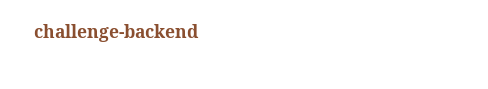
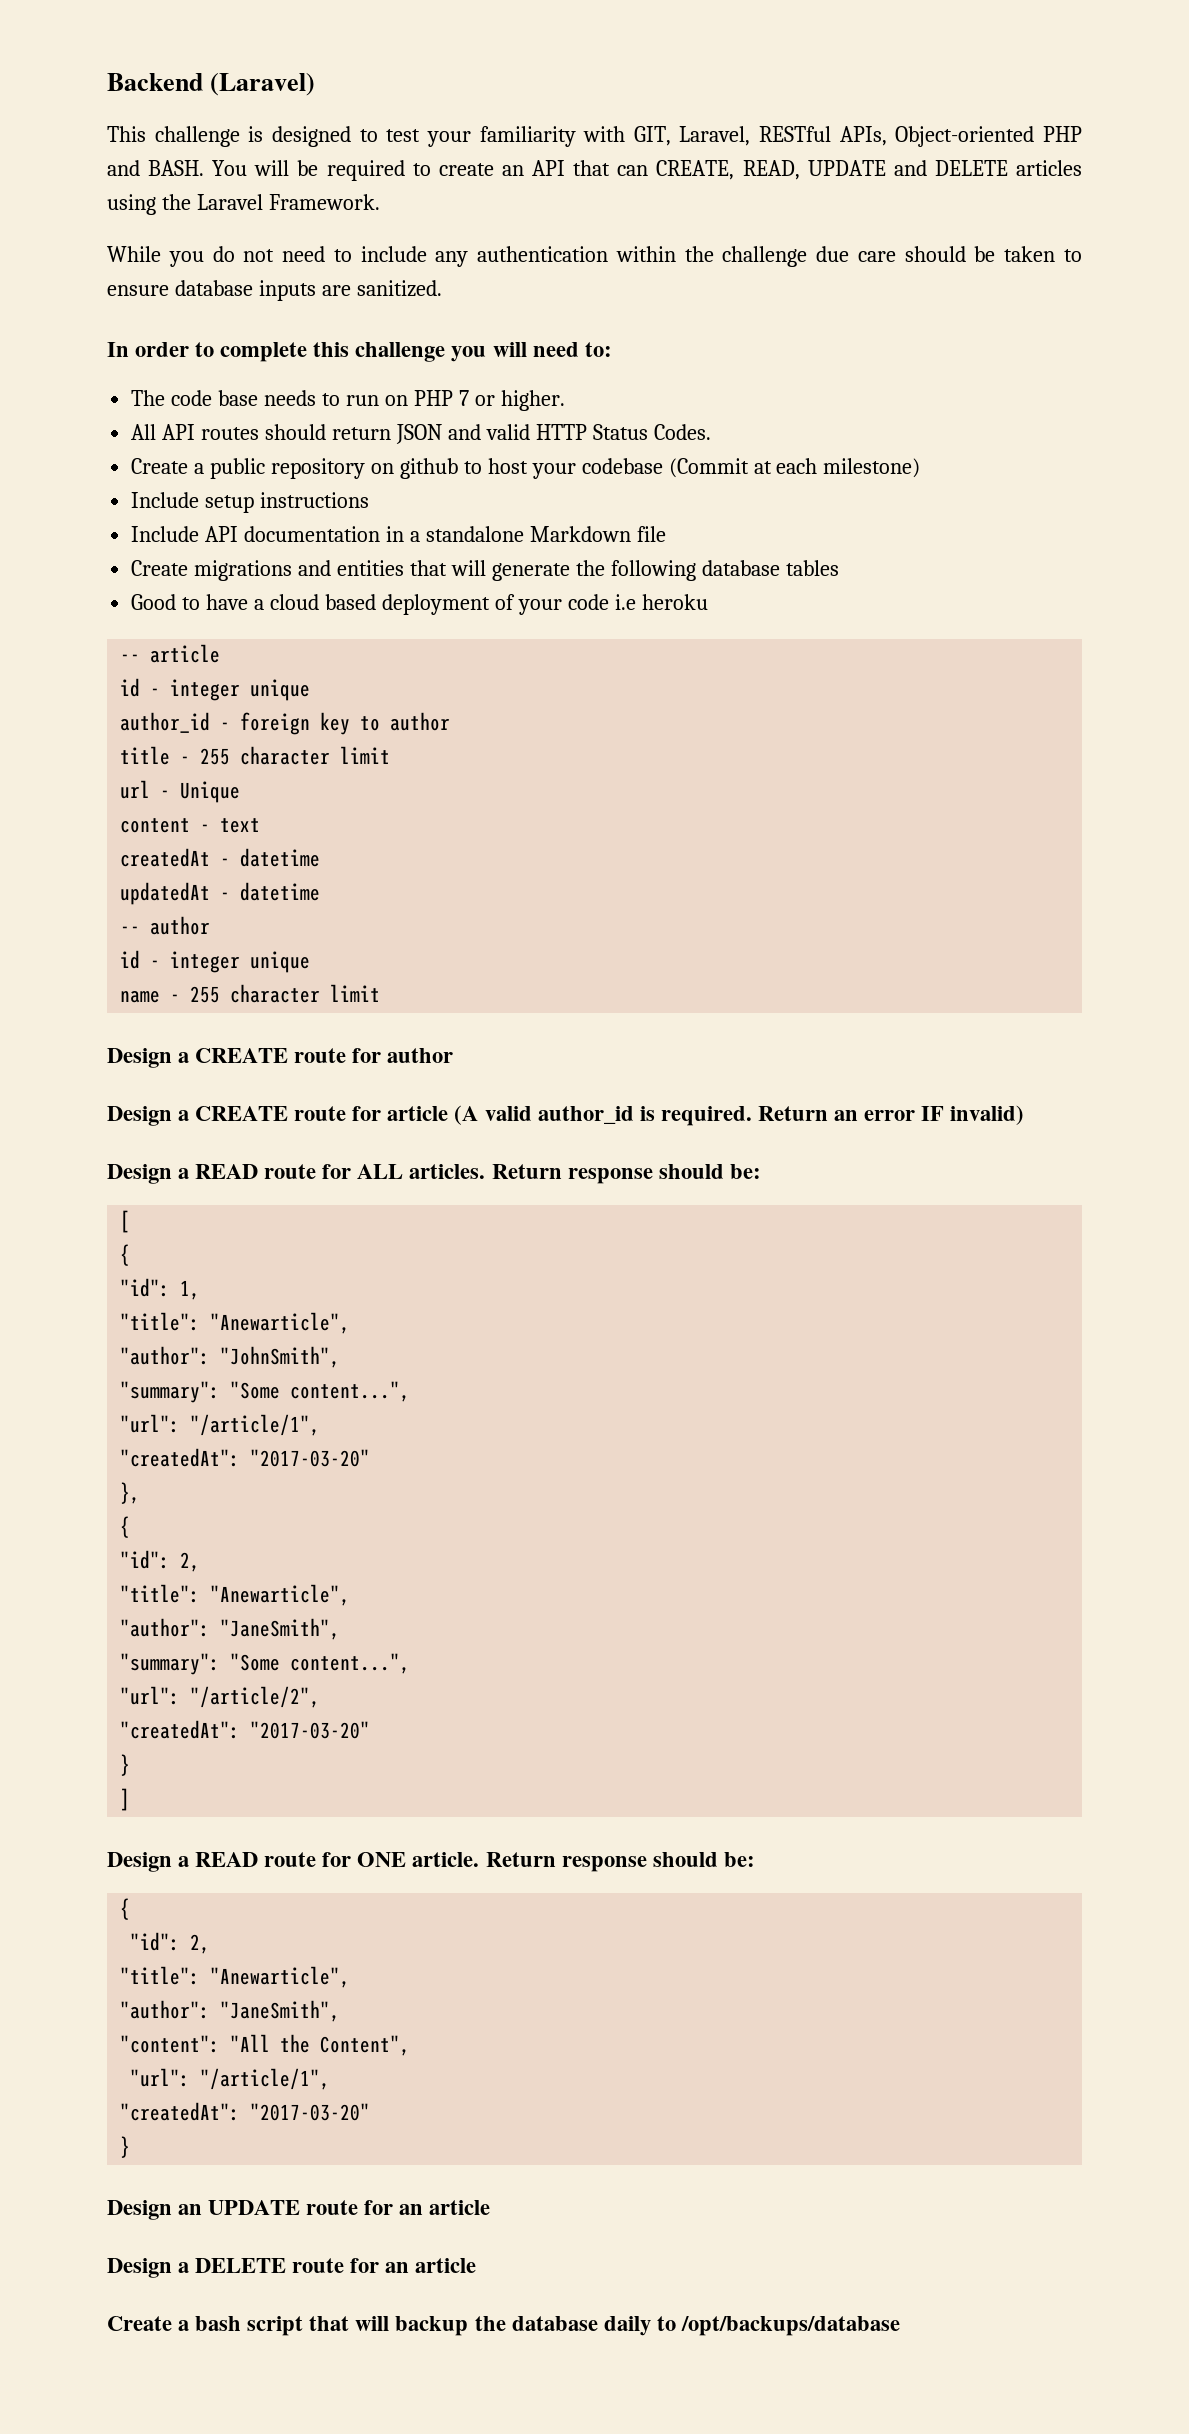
- challenge-backend
+ Backend (Laravel)
+ This challenge is designed to test your familiarity with GIT, Laravel, RESTful APIs, Object-oriented PHP and BASH. You will be required to create an API that can CREATE, READ, UPDATE and DELETE articles using the Laravel Framework.
+ While you do not need to include any authentication within the challenge due care should be taken to ensure database inputs are sanitized.
+ In order to complete this challenge you will need to:
+ The code base needs to run on PHP 7 or higher.
+ All API routes should return JSON and valid HTTP Status Codes.
+ Create a public repository on github to host your codebase (Commit at each milestone)
+ Include setup instructions
+ Include API documentation in a standalone Markdown file
+ Create migrations and entities that will generate the following database tables
+ Good to have a cloud based deployment of your code i.e heroku
+ -- article
+ id - integer unique
+ author_id - foreign key to author
+ title - 255 character limit
+ url - Unique
+ content - text
+ createdAt - datetime
+ updatedAt - datetime
+ -- author
+ id - integer unique
+ name - 255 character limit
+ Design a CREATE route for author
+ Design a CREATE route for article (A valid author_id is required. Return an error IF invalid)
+ Design a READ route for ALL articles. Return response should be:
+ [
+ {
+ "id": 1,
+ "title": "Anewarticle",
+ "author": "JohnSmith",
+ "summary": "Some content...",
+ "url": "/article/1",
+ "createdAt": "2017-03-20"
+ },
+ {
+ "id": 2,
+ "title": "Anewarticle",
+ "author": "JaneSmith",
+ "summary": "Some content...",
+ "url": "/article/2",
+ "createdAt": "2017-03-20"
+ }
+ ]
+ Design a READ route for ONE article. Return response should be:
+ {
+ "id": 2,
+ "title": "Anewarticle",
+ "author": "JaneSmith",
+ "content": "All the Content",
+ "url": "/article/1",
+ "createdAt": "2017-03-20"
+ }
+ Design an UPDATE route for an article
+ Design a DELETE route for an article
+ Create a bash script that will backup the database daily to /opt/backups/database

